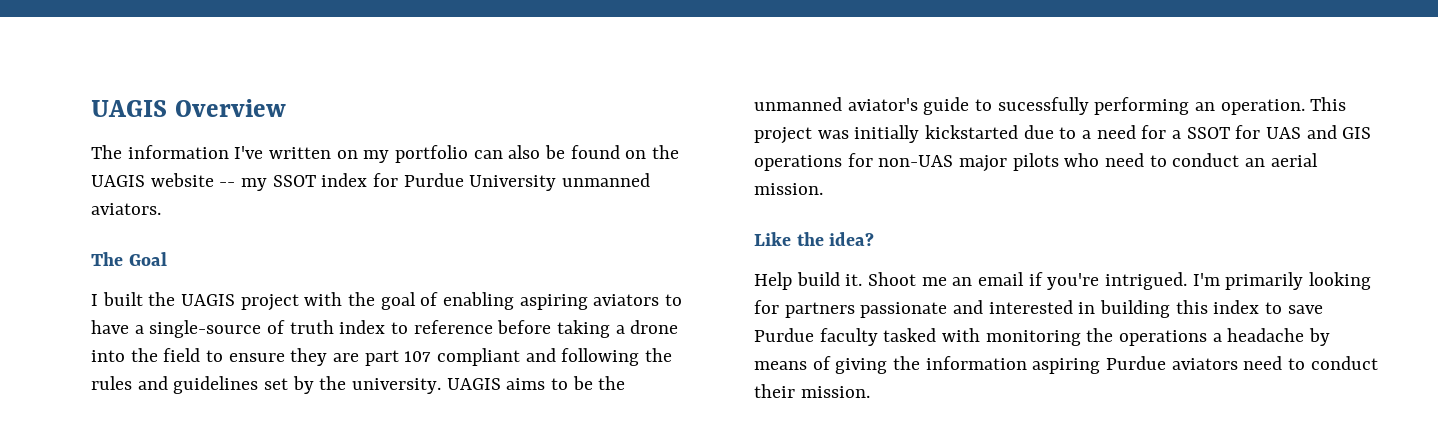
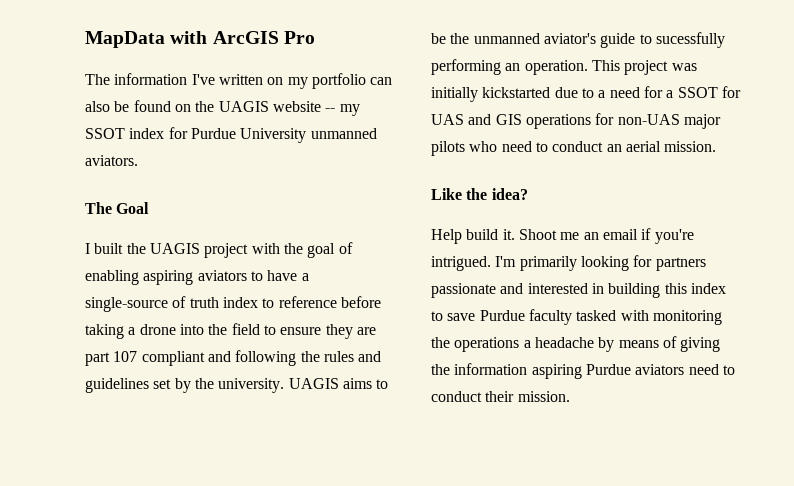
- UAGIS Overview
+ MapData with ArcGIS Pro

